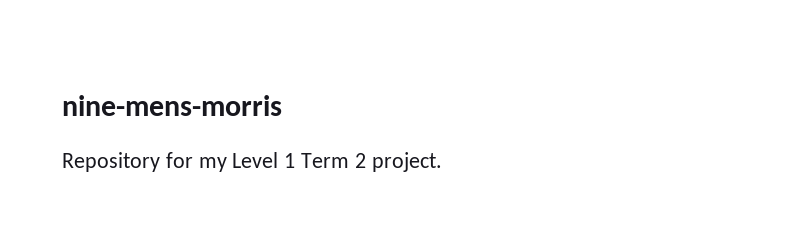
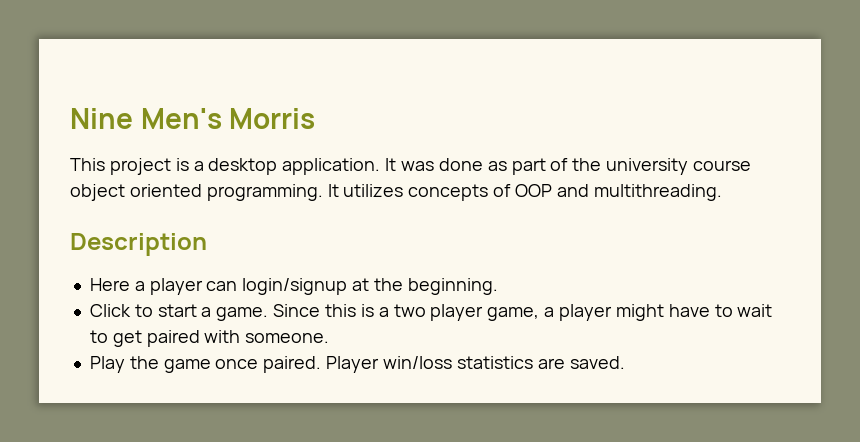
- nine-mens-morris
- Repository for my Level 1 Term 2 project.
+ Nine Men's Morris
+ This project is a desktop application. It was done as part of the university course object oriented programming. It utilizes concepts of OOP and multithreading.
+ Description
+ Here a player can login/signup at the beginning.
+ Click to start a game. Since this is a two player game, a player might have to wait to get paired with someone.
+ Play the game once paired. Player win/loss statistics are saved.

